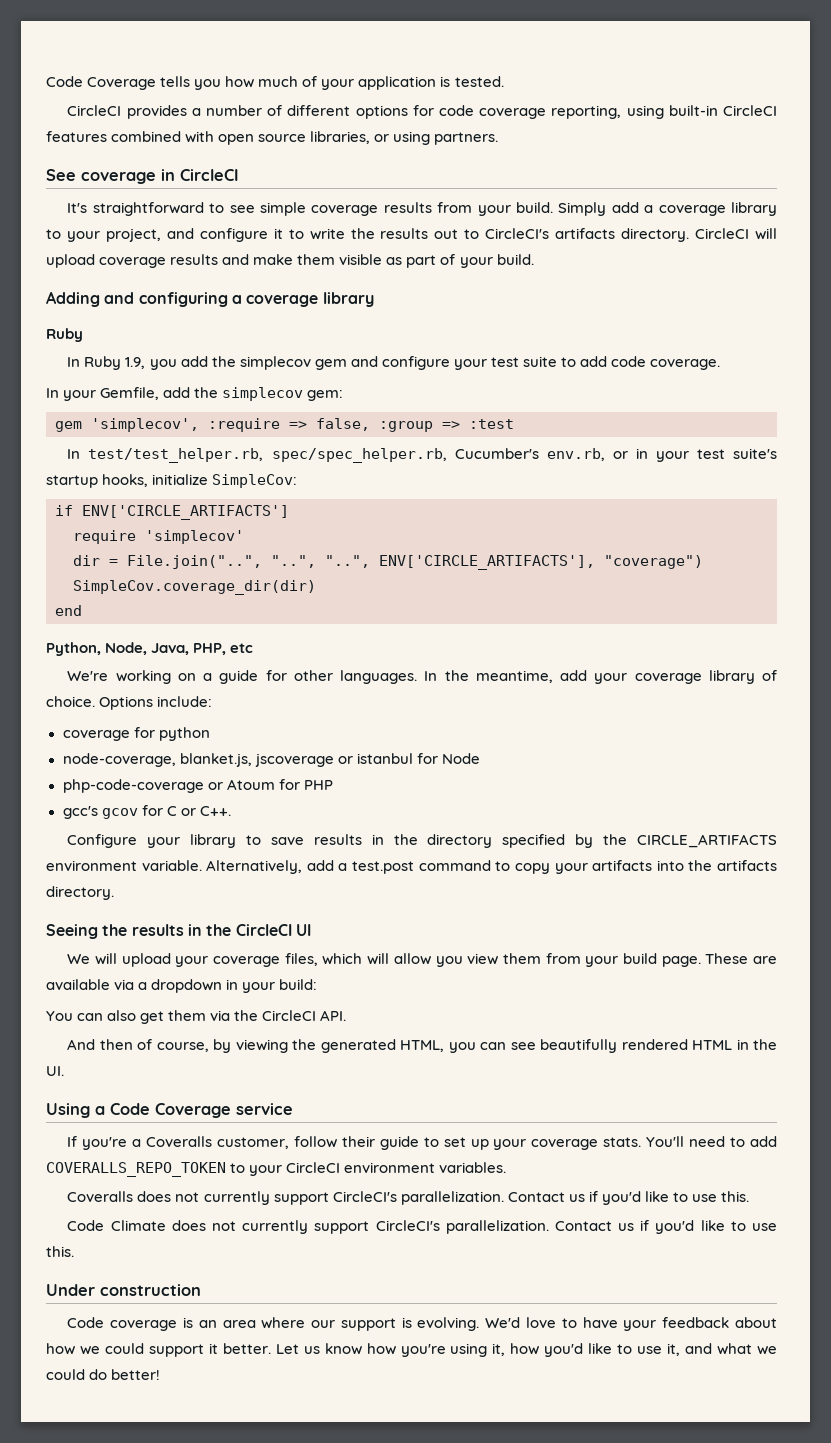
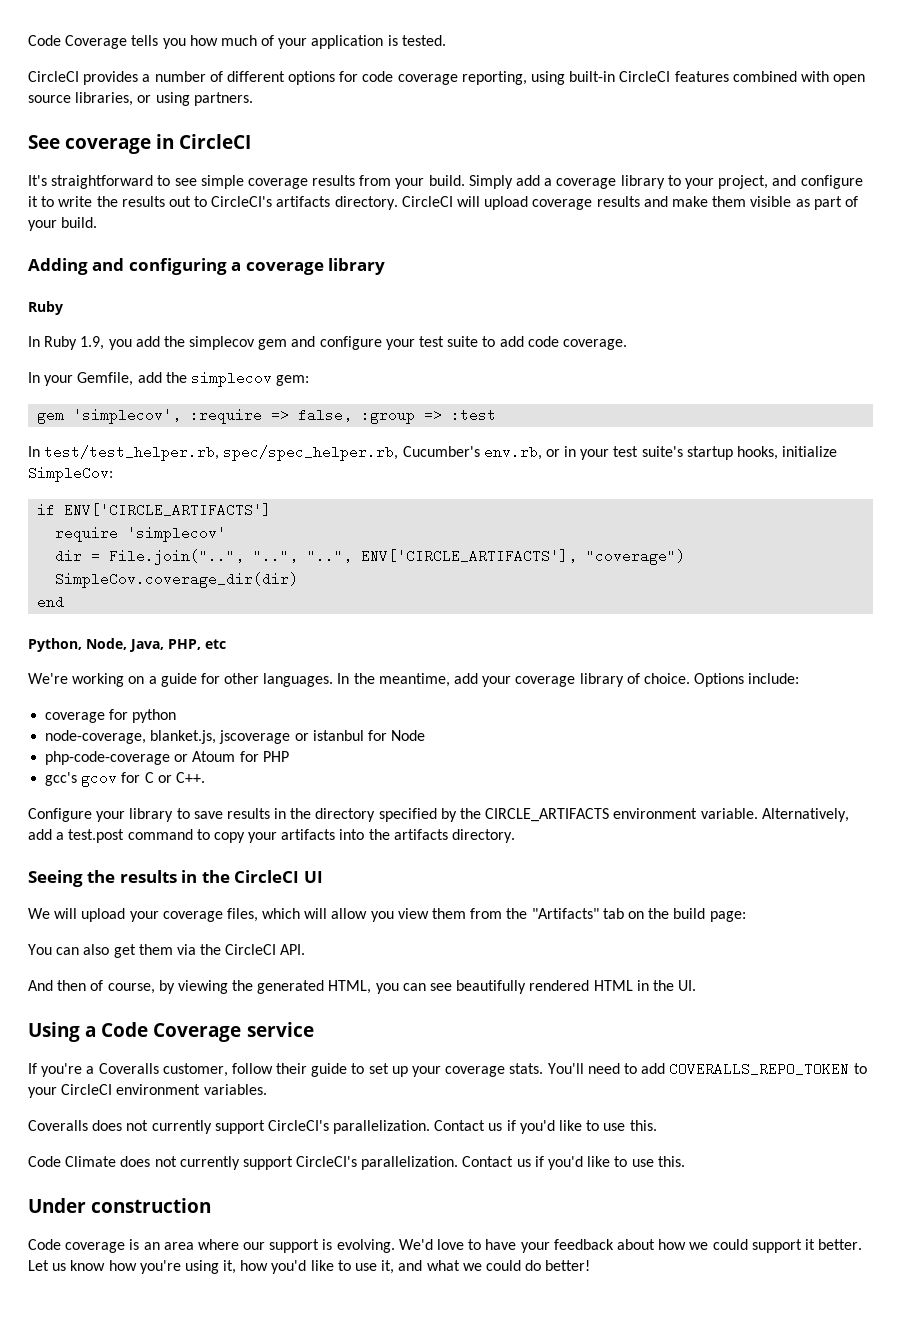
- We will upload your coverage files, which will allow you view them from your build page. These are available via a dropdown in your build:
+ We will upload your coverage files, which will allow you view them from the "Artifacts" tab on the build page:

